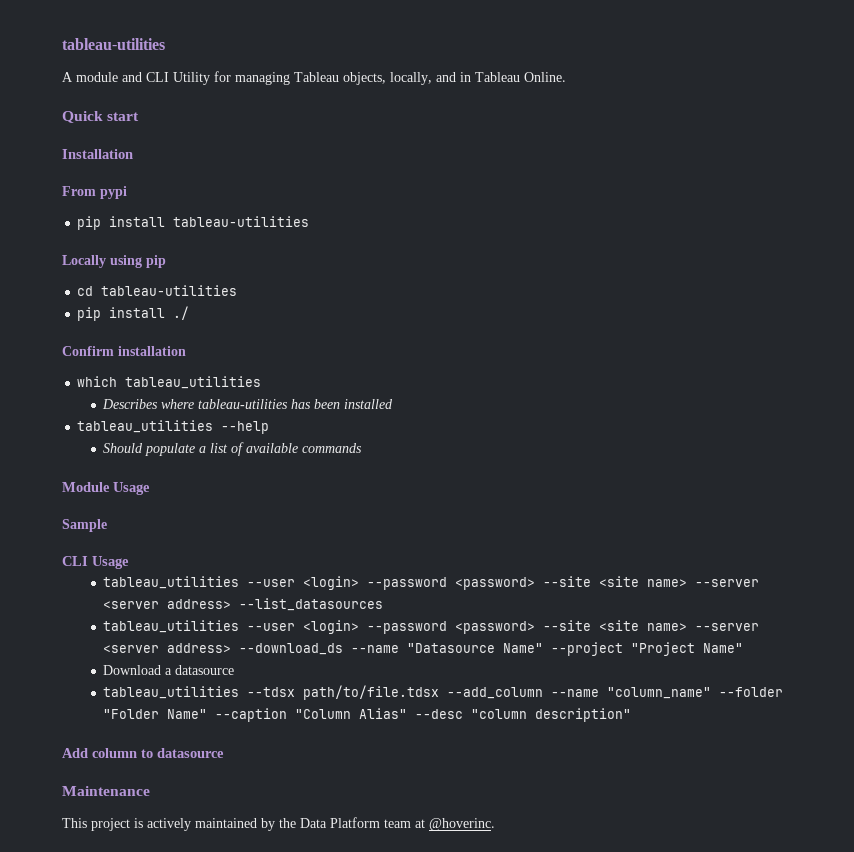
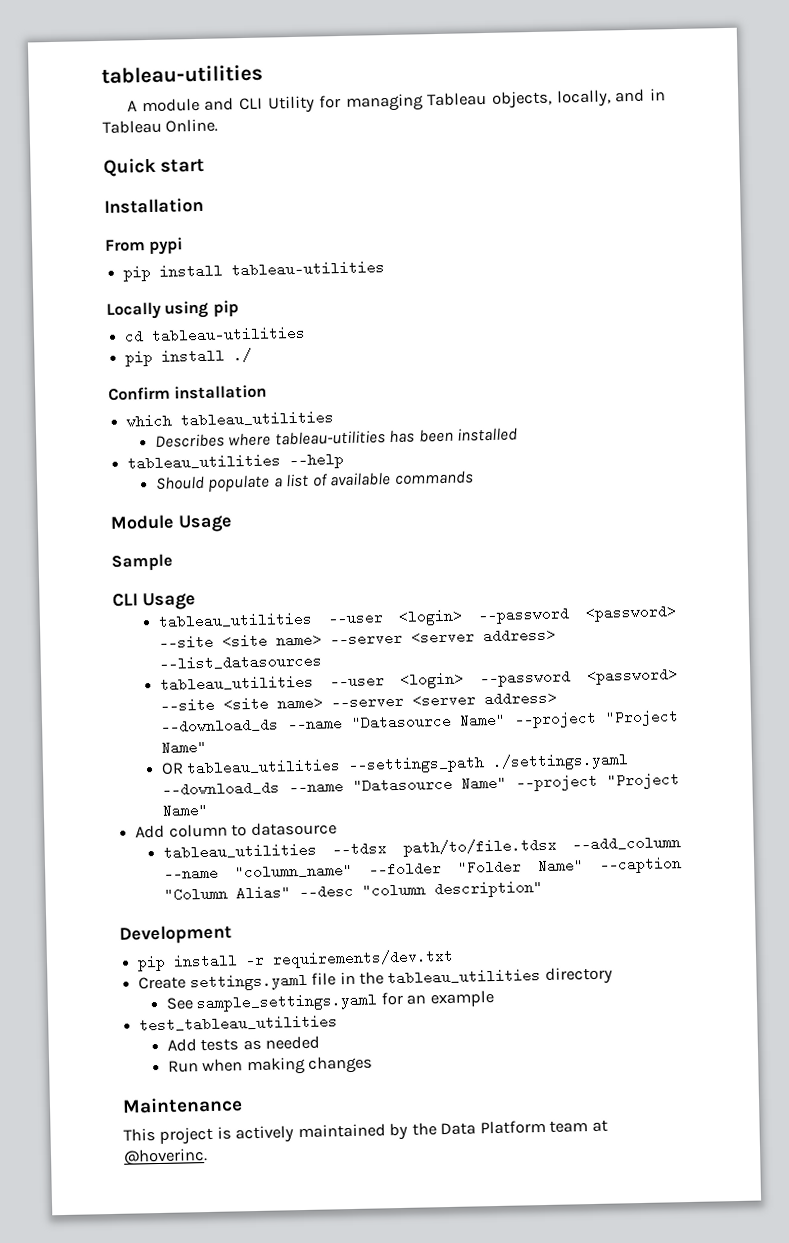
- Download a datasource
+ OR tableau_utilities --settings_path ./settings.yaml --download_ds --name "Datasource Name" --project "Project Name"
+ Add column to datasource
- Add column to datasource
+ Development
+ pip install -r requirements/dev.txt
+ Create settings.yaml file in the tableau_utilities directory
+ See sample_settings.yaml for an example
+ test_tableau_utilities
+ Add tests as needed
+ Run when making changes

